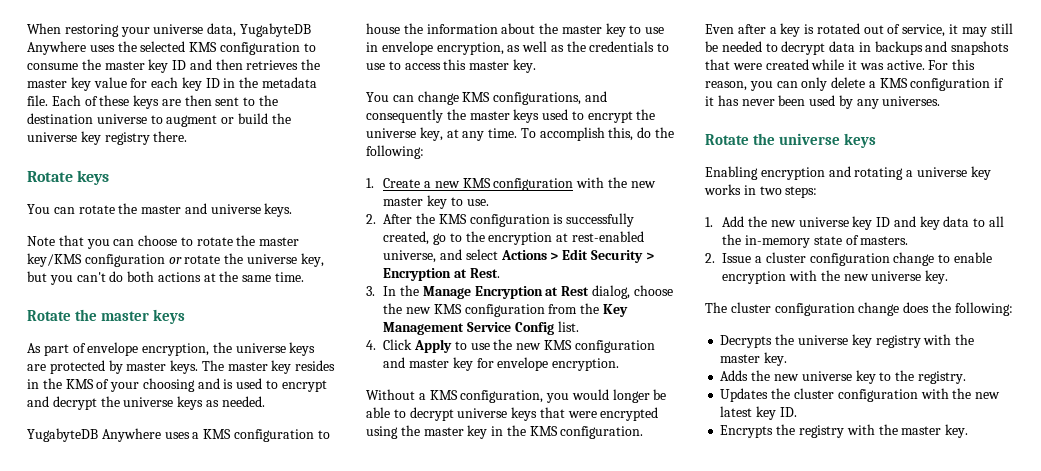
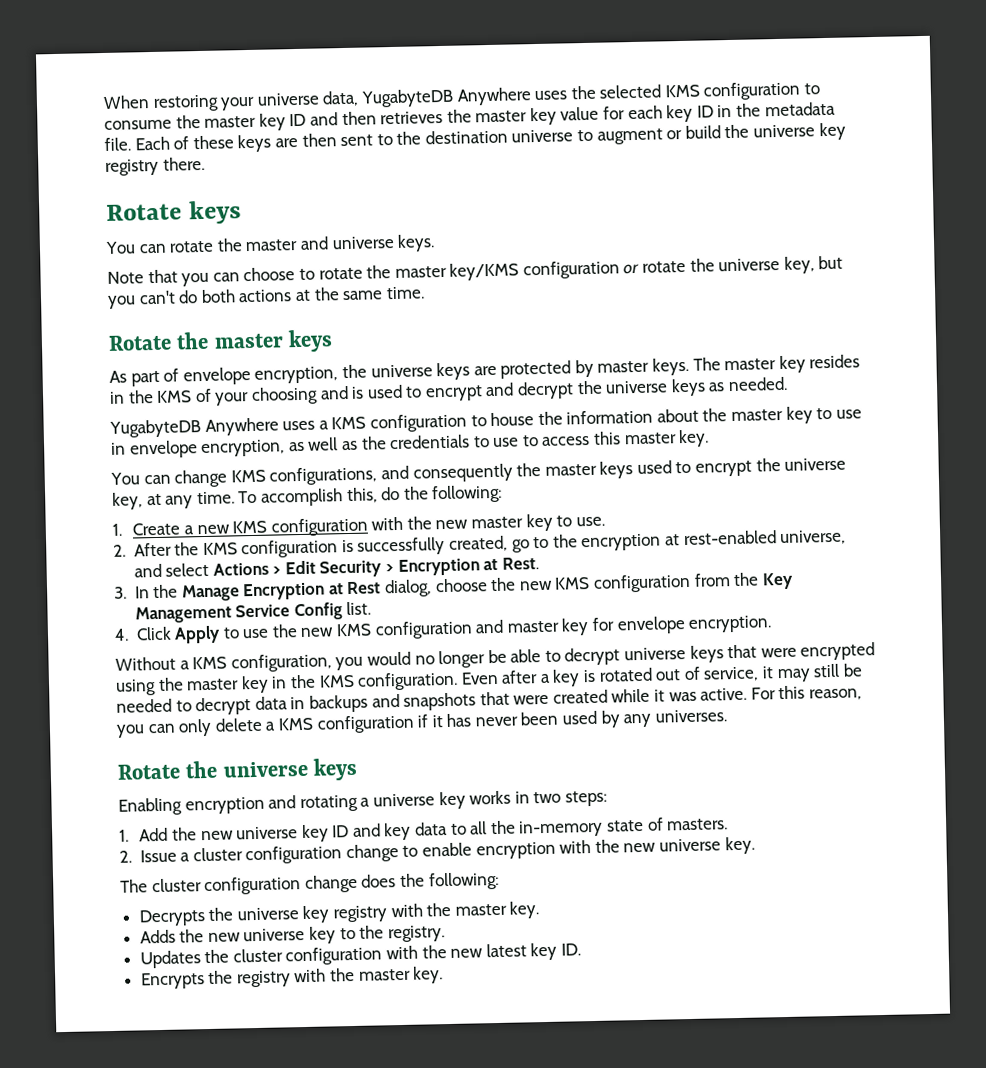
- Without a KMS configuration, you would longer be able to decrypt universe keys that were encrypted using the master key in the KMS configuration.
+ Without a KMS configuration, you would no longer be able to decrypt universe keys that were encrypted using the master key in the KMS configuration.

